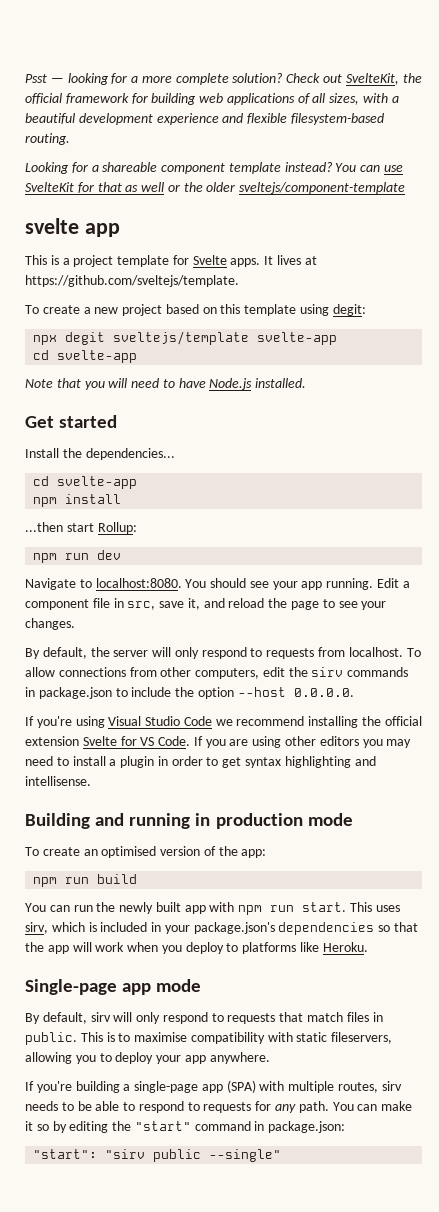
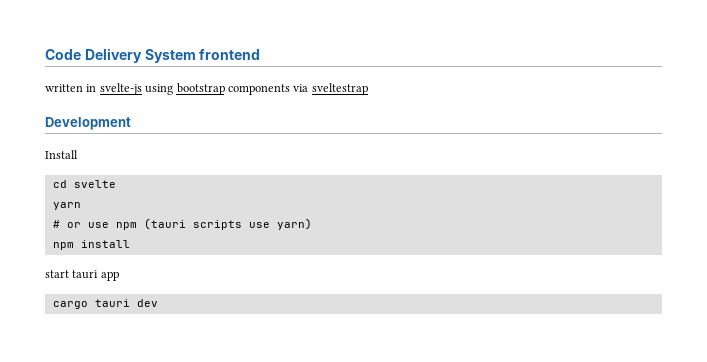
- Psst — looking for a more complete solution? Check out SvelteKit, the official framework for building web applications of all sizes, with a beautiful development experience and flexible filesystem-based routing.
- Looking for a shareable component template instead? You can use SvelteKit for that as well or the older sveltejs/component-template
- svelte app
- This is a project template for Svelte apps. It lives at https://github.com/sveltejs/template.
- To create a new project based on this template using degit:
- npx degit sveltejs/template svelte-app
- cd svelte-app
- Note that you will need to have Node.js installed.
- Get started
- Install the dependencies...
- cd svelte-app
+ Code Delivery System frontend
+ written in svelte-js using bootstrap components via sveltestrap
+ Development
+ Install
+ cd svelte
+ yarn
+ # or use npm (tauri scripts use yarn)
  npm install
- ...then start Rollup:
- npm run dev
- Navigate to localhost:8080. You should see your app running. Edit a component file in src, save it, and reload the page to see your changes.
- By default, the server will only respond to requests from localhost. To allow connections from other computers, edit the sirv commands in package.json to include the option --host 0.0.0.0.
- If you're using Visual Studio Code we recommend installing the official extension Svelte for VS Code. If you are using other editors you may need to install a plugin in order to get syntax highlighting and intellisense.
- Building and running in production mode
- To create an optimised version of the app:
- npm run build
- You can run the newly built app with npm run start. This uses sirv, which is included in your package.json's dependencies so that the app will work when you deploy to platforms like Heroku.
- Single-page app mode
- By default, sirv will only respond to requests that match files in public. This is to maximise compatibility with static fileservers, allowing you to deploy your app anywhere.
- If you're building a single-page app (SPA) with multiple routes, sirv needs to be able to respond to requests for any path. You can make it so by editing the "start" command in package.json:
- "start": "sirv public --single"
+ start tauri app
+ cargo tauri dev

